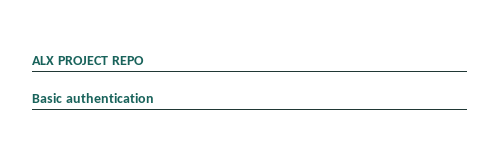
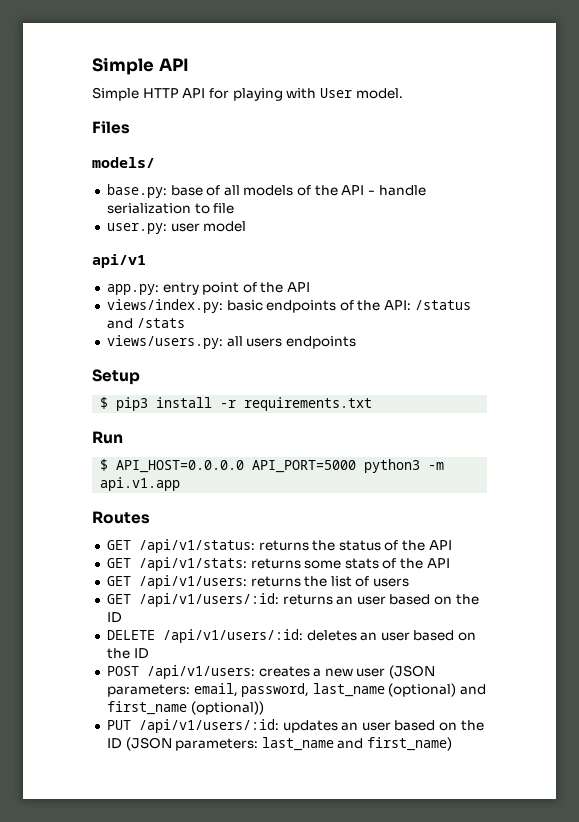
- ALX PROJECT REPO
- Basic authentication
+ Simple API
+ Simple HTTP API for playing with User model.
+ Files
+ models/
+ base.py: base of all models of the API - handle serialization to file
+ user.py: user model
+ api/v1
+ app.py: entry point of the API
+ views/index.py: basic endpoints of the API: /status and /stats
+ views/users.py: all users endpoints
+ Setup
+ $ pip3 install -r requirements.txt
+ Run
+ $ API_HOST=0.0.0.0 API_PORT=5000 python3 -m api.v1.app
+ Routes
+ GET /api/v1/status: returns the status of the API
+ GET /api/v1/stats: returns some stats of the API
+ GET /api/v1/users: returns the list of users
+ GET /api/v1/users/:id: returns an user based on the ID
+ DELETE /api/v1/users/:id: deletes an user based on the ID
+ POST /api/v1/users: creates a new user (JSON parameters: email, password, last_name (optional) and first_name (optional))
+ PUT /api/v1/users/:id: updates an user based on the ID (JSON parameters: last_name and first_name)

